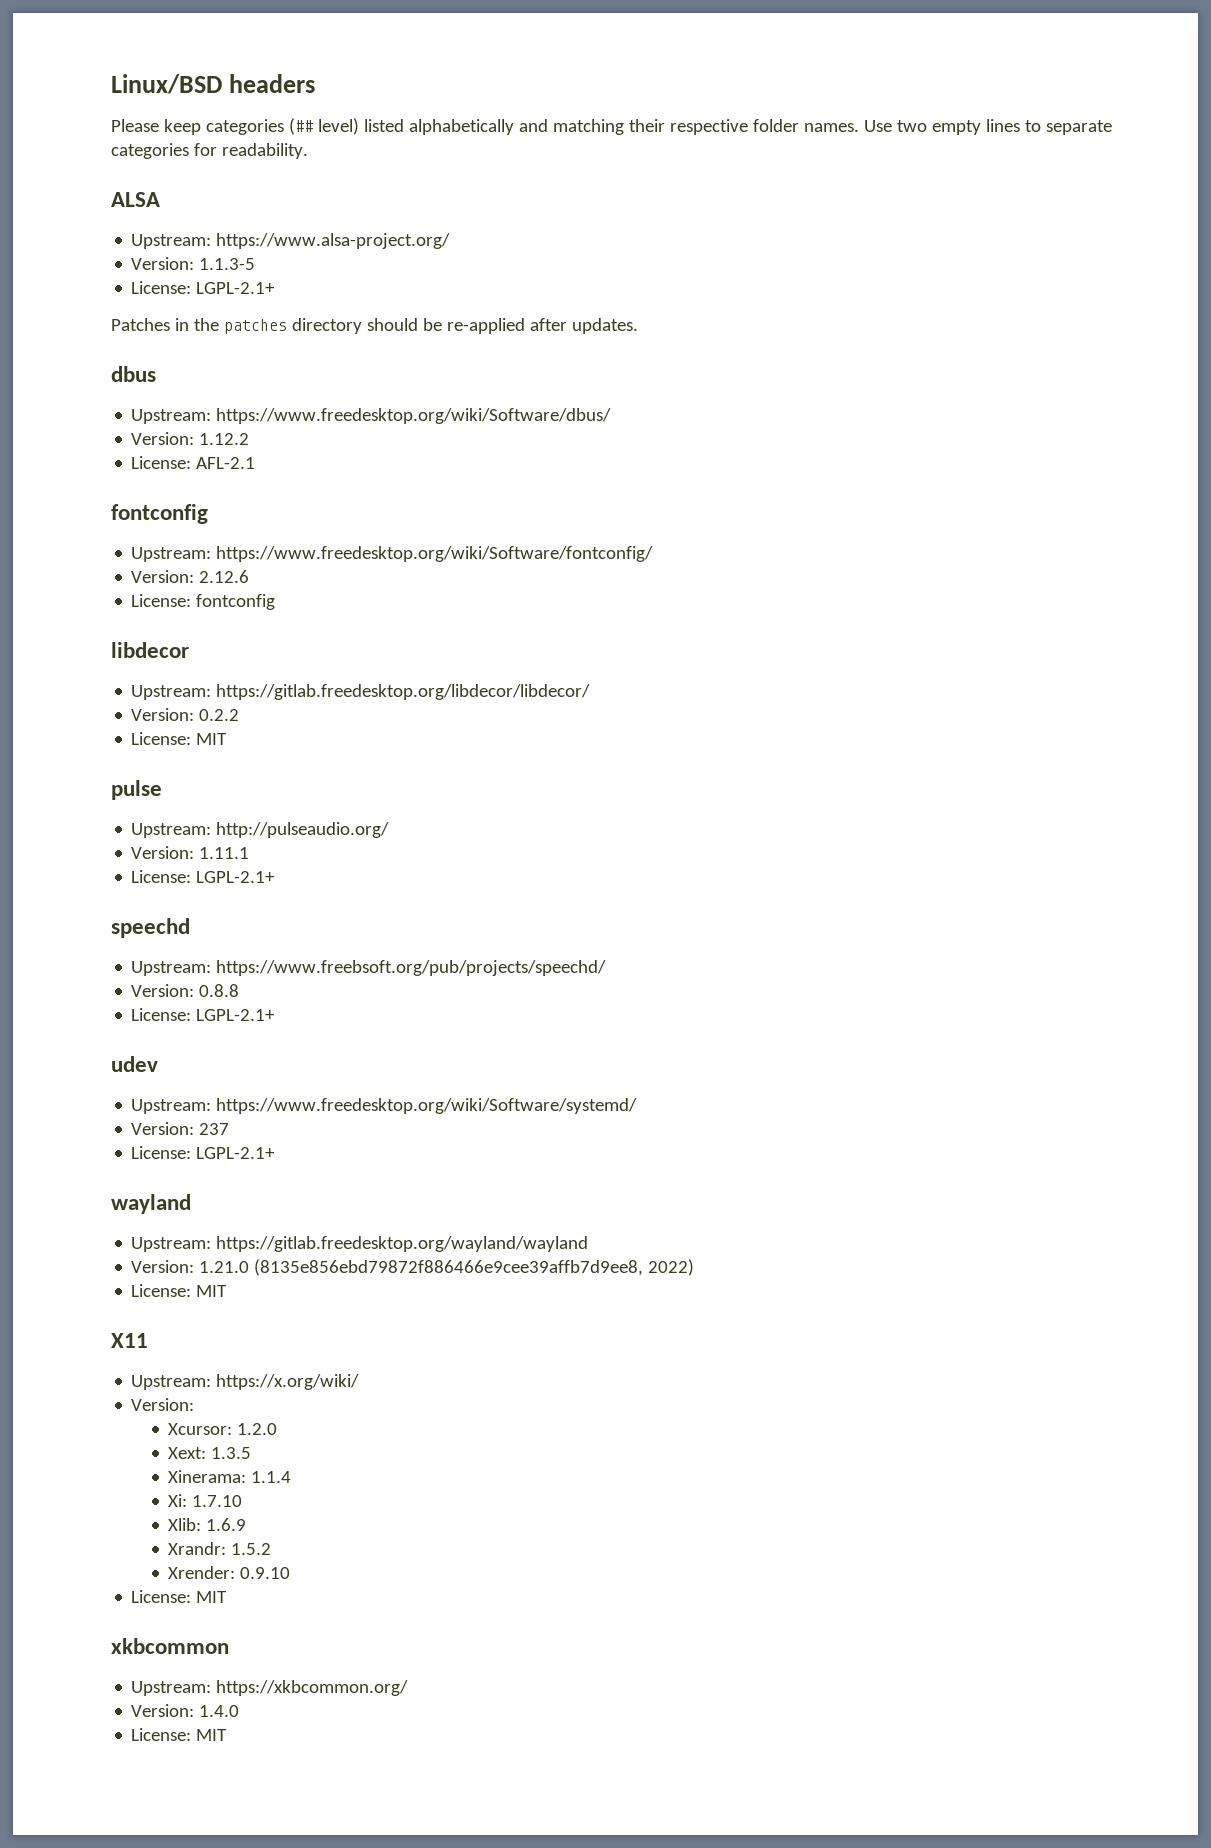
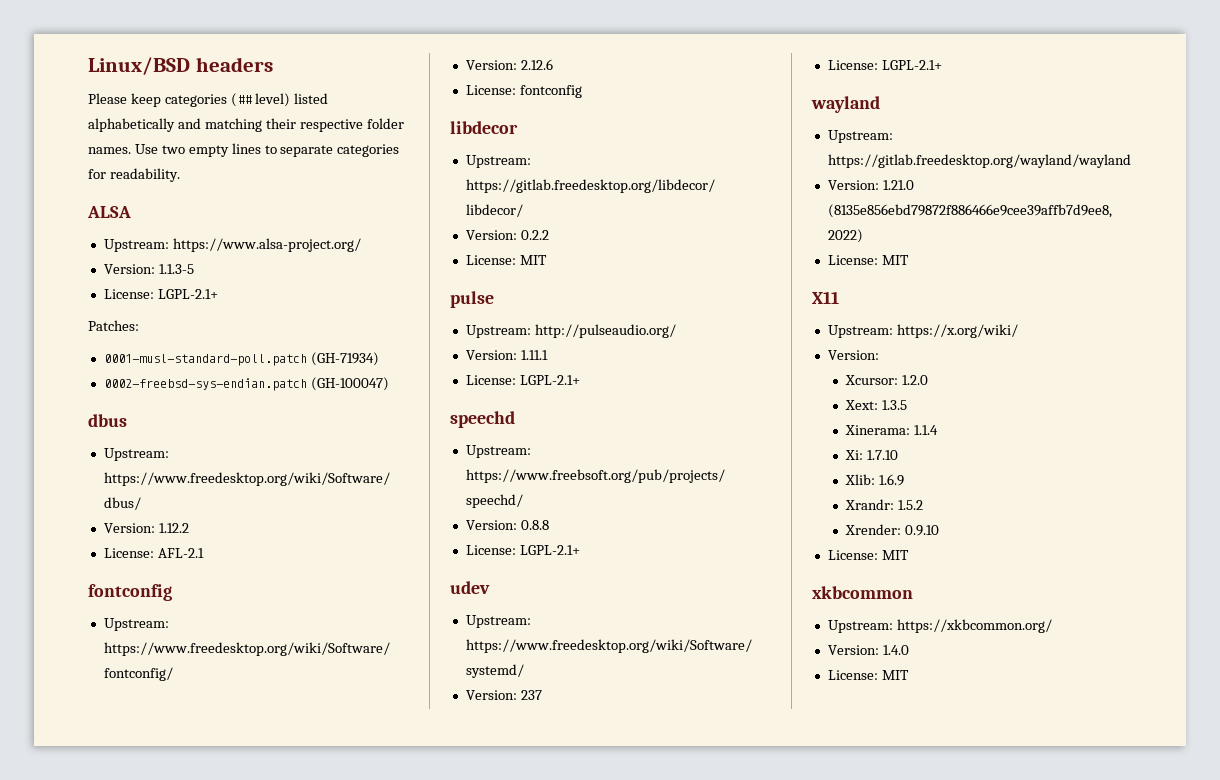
- Patches in the patches directory should be re-applied after updates.
+ Patches:
+ 0001-musl-standard-poll.patch (GH-71934)
+ 0002-freebsd-sys-endian.patch (GH-100047)

